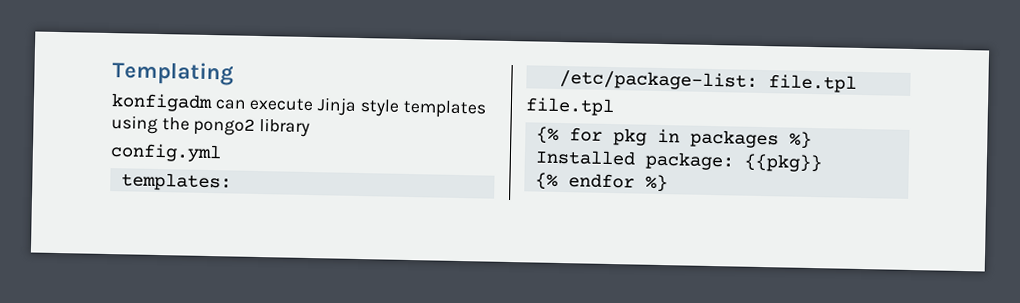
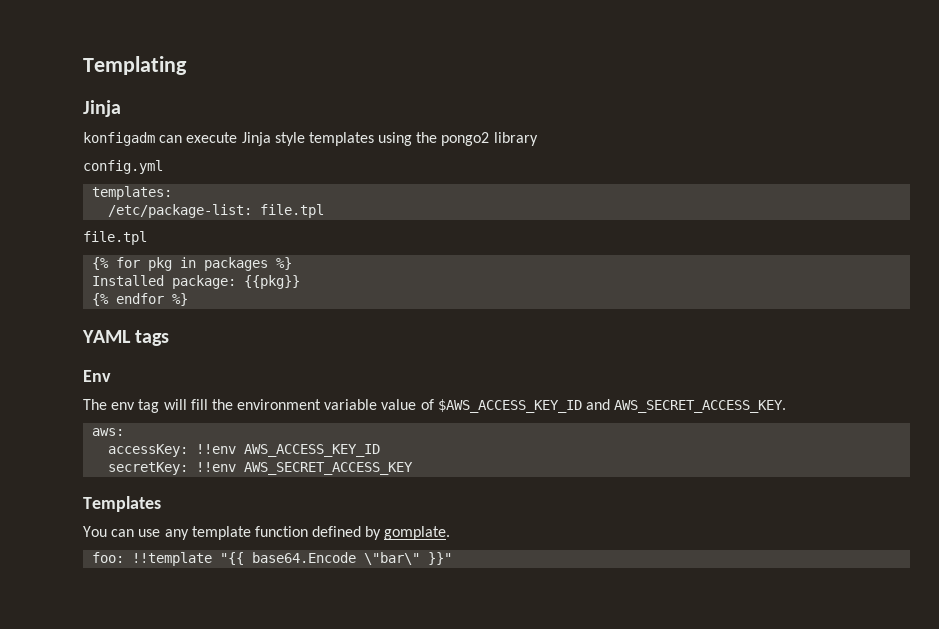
  Templating
+ Jinja
+ YAML tags
+ Env
+ The env tag will fill the environment variable value of $AWS_ACCESS_KEY_ID and AWS_SECRET_ACCESS_KEY.
+ aws:
+ accessKey: !!env AWS_ACCESS_KEY_ID
+ secretKey: !!env AWS_SECRET_ACCESS_KEY
+ Templates
+ You can use any template function defined by gomplate.
+ foo: !!template "{{ base64.Encode \"bar\" }}"

